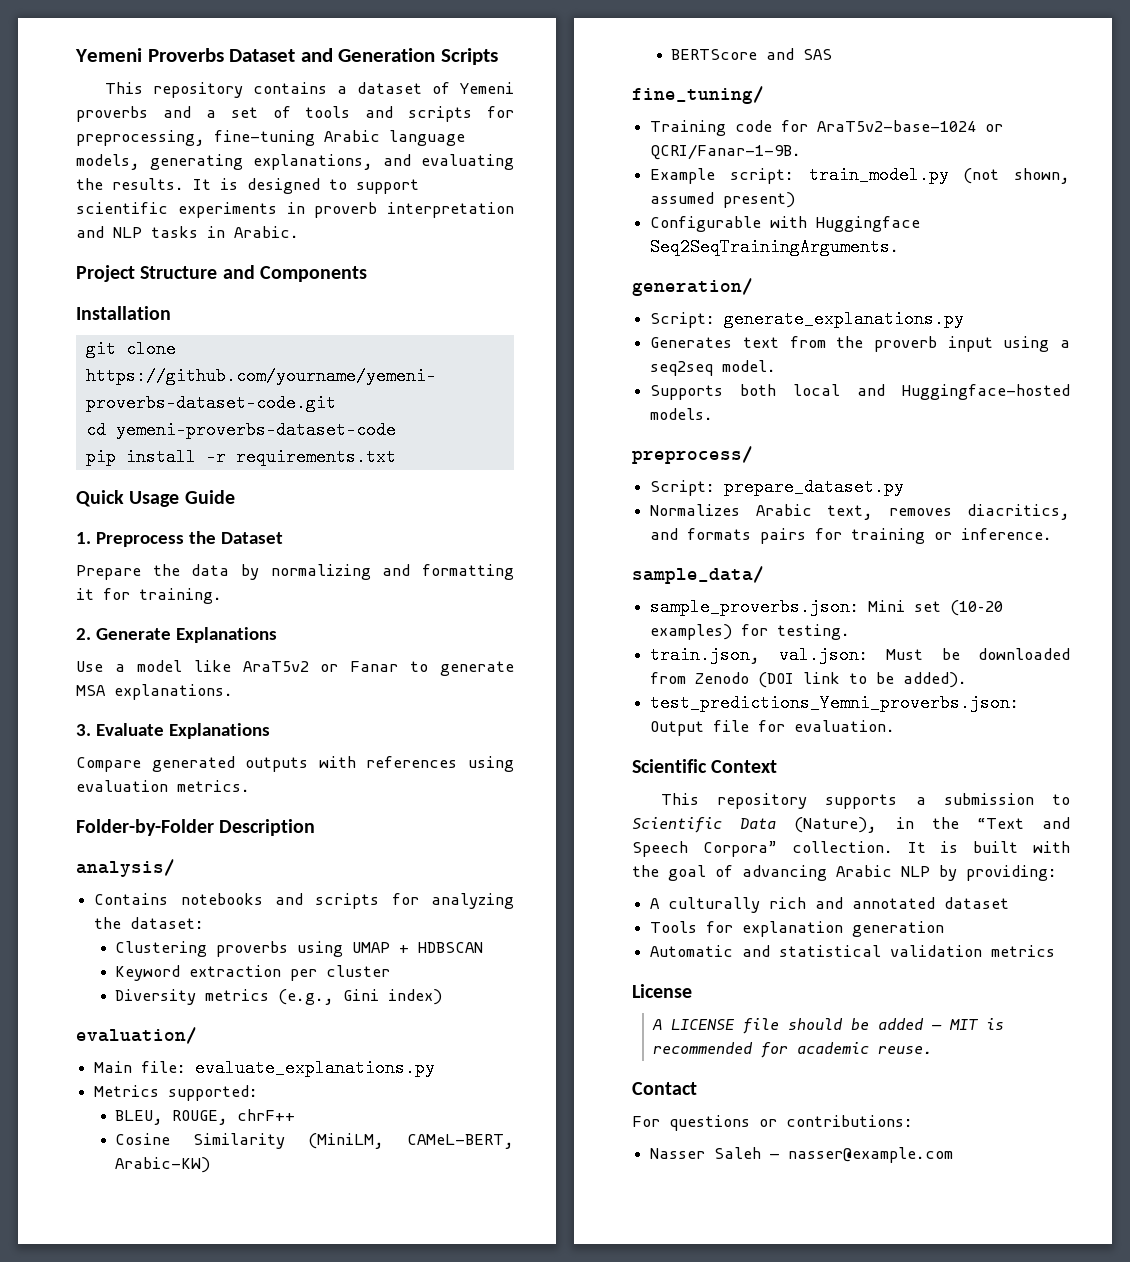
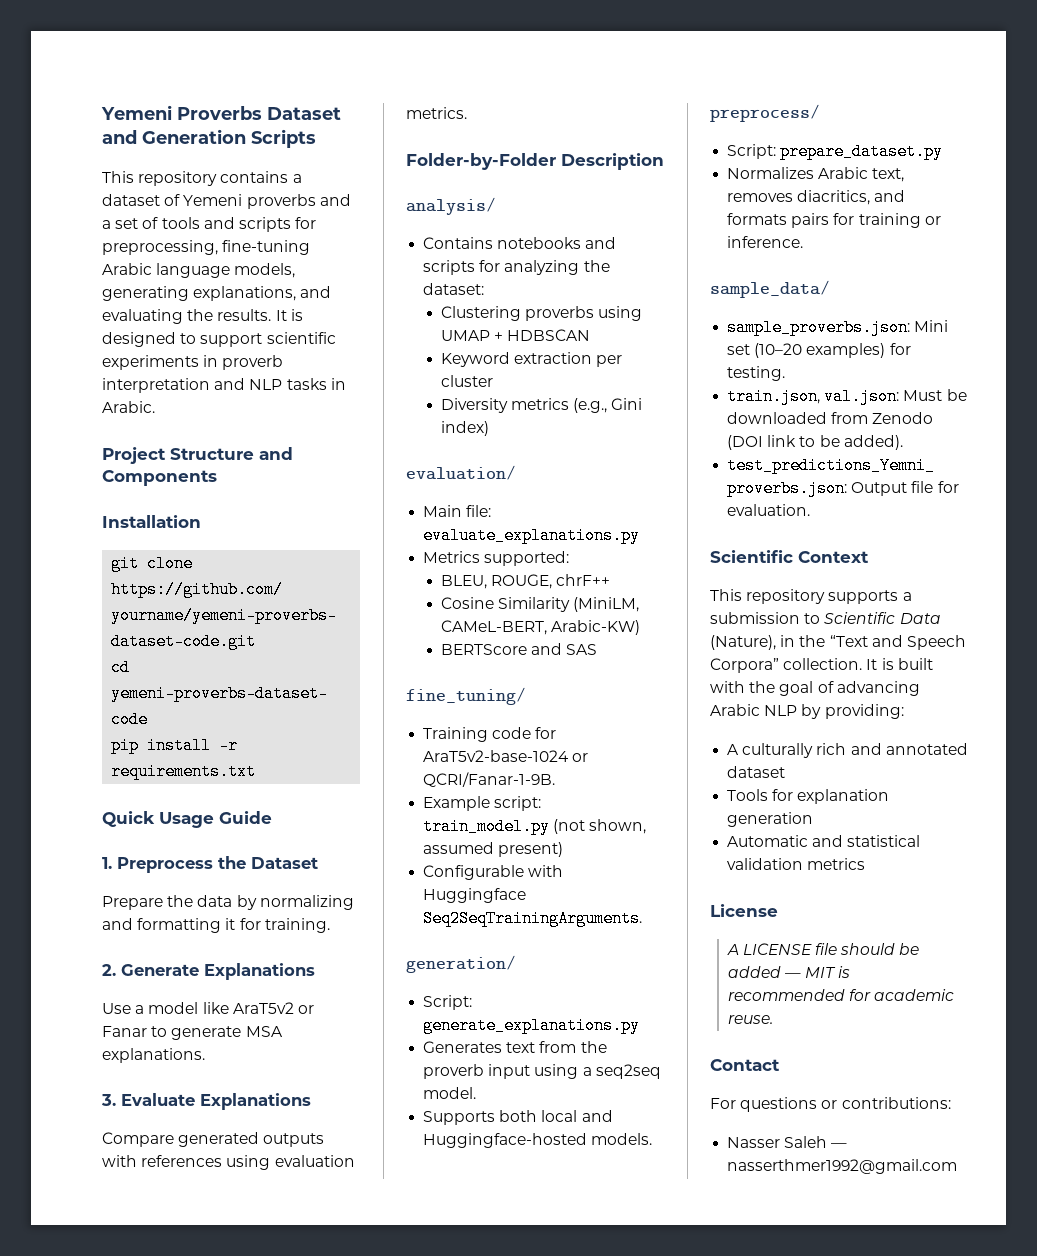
- Nasser Saleh — nasser@example.com
+ Nasser Saleh — nasserthmer1992@gmail.com

